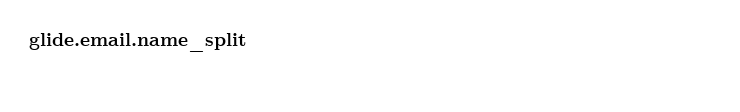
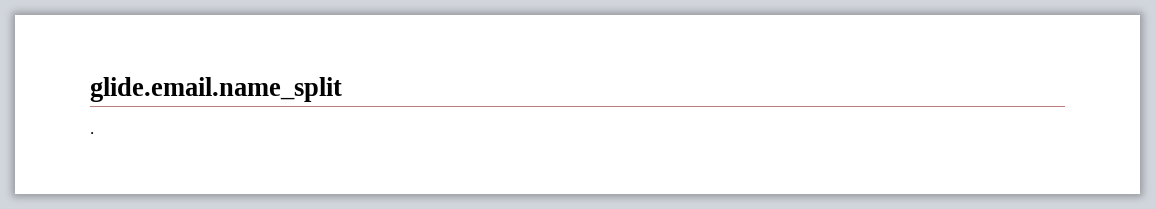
+ .

